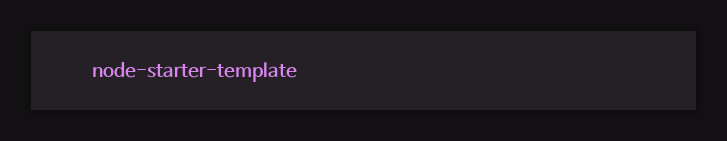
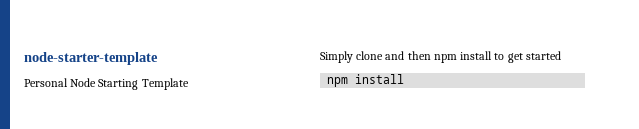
+ Personal Node Starting Template
+ Simply clone and then npm install to get started
+ npm install

